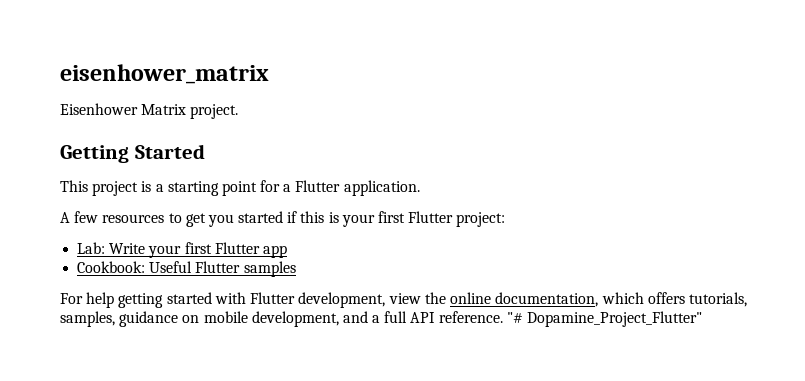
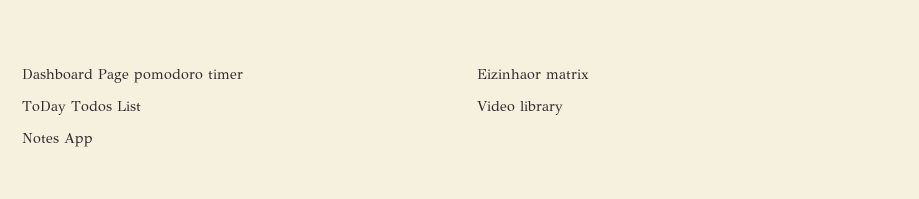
- eisenhower_matrix
- Eisenhower Matrix project.
- Getting Started
- This project is a starting point for a Flutter application.
- A few resources to get you started if this is your first Flutter project:
- Lab: Write your first Flutter app
- Cookbook: Useful Flutter samples
- For help getting started with Flutter development, view the online documentation, which offers tutorials, samples, guidance on mobile development, and a full API reference. "# Dopamine_Project_Flutter"
+ Dashboard Page pomodoro timer
+ ToDay Todos List
+ Notes App
+ Eizinhaor matrix
+ Video library

